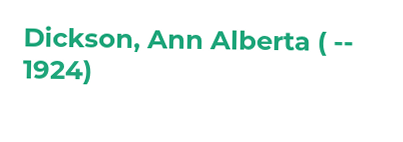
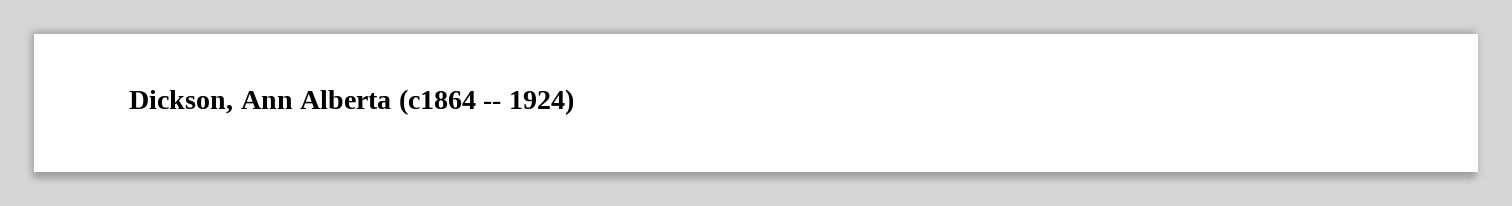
- Dickson, Ann Alberta ( -- 1924)
+ Dickson, Ann Alberta (c1864 -- 1924)

